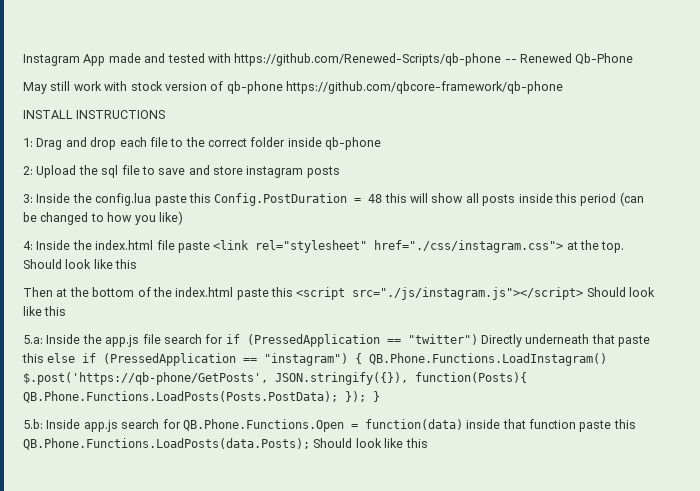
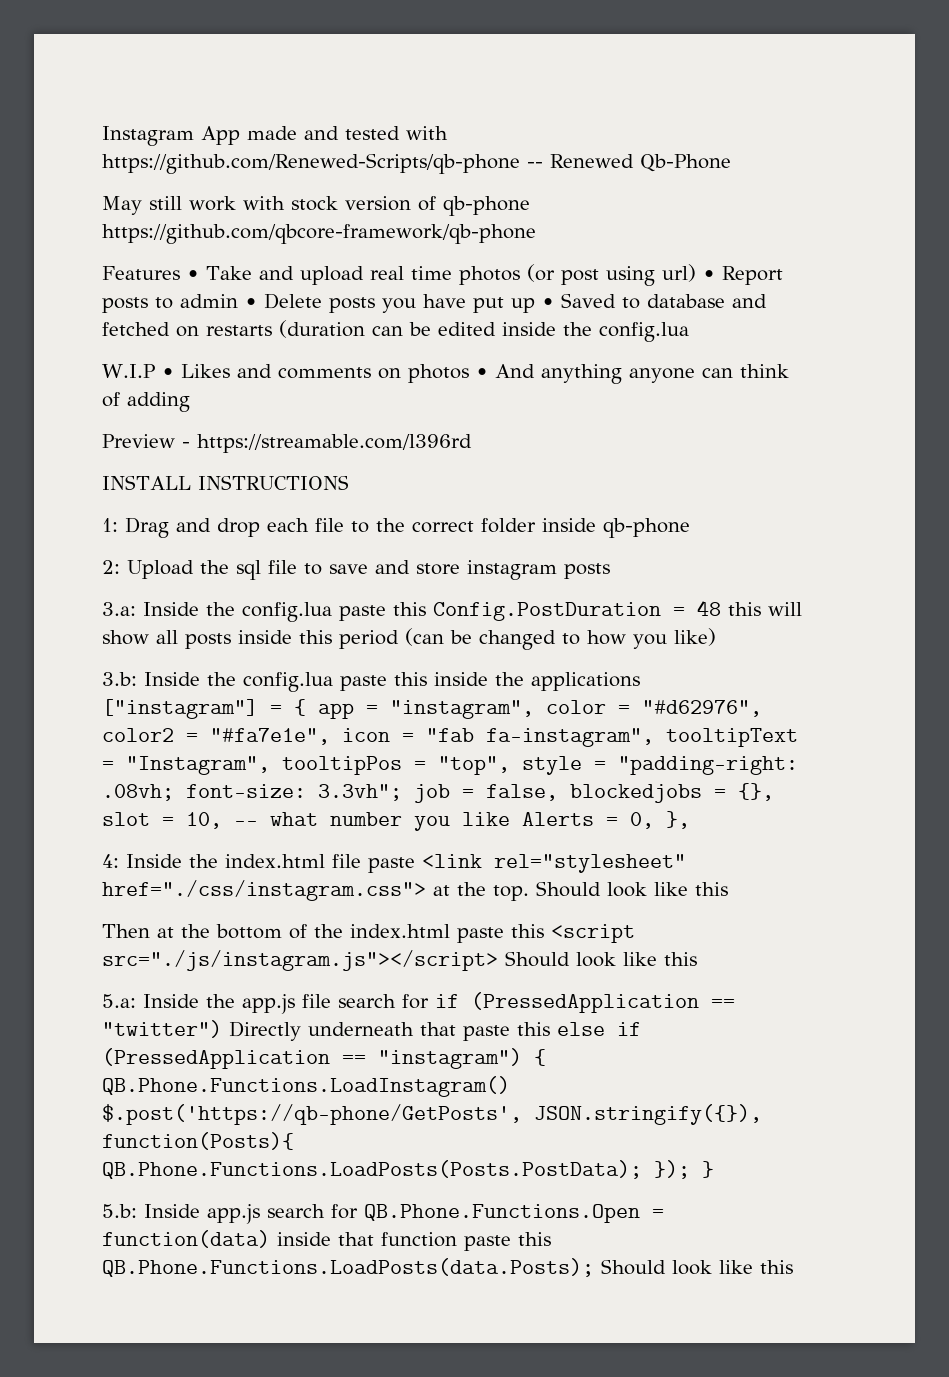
+ Features • Take and upload real time photos (or post using url) • Report posts to admin • Delete posts you have put up • Saved to database and fetched on restarts (duration can be edited inside the config.lua
+ W.I.P • Likes and comments on photos • And anything anyone can think of adding
+ Preview - https://streamable.com/l396rd
- 3: Inside the config.lua paste this Config.PostDuration = 48 this will show all posts inside this period (can be changed to how you like)
+ 3.a: Inside the config.lua paste this Config.PostDuration = 48 this will show all posts inside this period (can be changed to how you like)
+ 3.b: Inside the config.lua paste this inside the applications ["instagram"] = { app = "instagram", color = "#d62976", color2 = "#fa7e1e", icon = "fab fa-instagram", tooltipText = "Instagram", tooltipPos = "top", style = "padding-right: .08vh; font-size: 3.3vh"; job = false, blockedjobs = {}, slot = 10, -- what number you like Alerts = 0, },

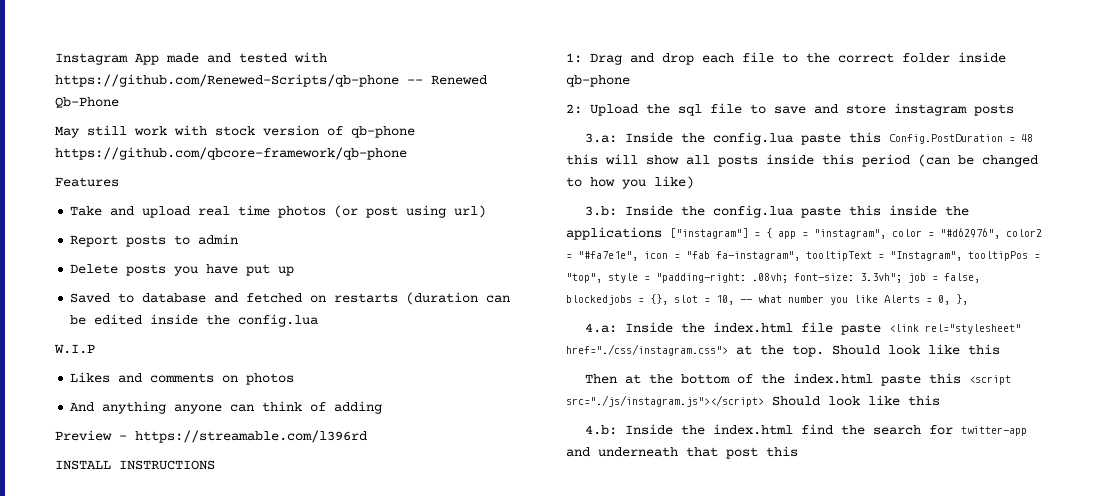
- Features • Take and upload real time photos (or post using url) • Report posts to admin • Delete posts you have put up • Saved to database and fetched on restarts (duration can be edited inside the config.lua
+ Features
+ Take and upload real time photos (or post using url)
+ Report posts to admin
+ Delete posts you have put up
+ Saved to database and fetched on restarts (duration can be edited inside the config.lua
- W.I.P • Likes and comments on photos • And anything anyone can think of adding
+ W.I.P
+ Likes and comments on photos
+ And anything anyone can think of adding
- 4: Inside the index.html file paste <link rel="stylesheet" href="./css/instagram.css"> at the top.
+ 4.a: Inside the index.html file paste <link rel="stylesheet" href="./css/instagram.css"> at the top.
- 5.a: Inside the app.js file search for if (PressedApplication == "twitter") Directly underneath that paste this else if (PressedApplication == "instagram") { QB.Phone.Functions.LoadInstagram() $.post('https://qb-phone/GetPosts', JSON.stringify({}), function(Posts){ QB.Phone.Functions.LoadPosts(Posts.PostData); }); }
- 5.b: Inside app.js search for QB.Phone.Functions.Open = function(data) inside that function paste this QB.Phone.Functions.LoadPosts(data.Posts); Should look like this
+ 4.b: Inside the index.html find the search for twitter-app and underneath that post this

